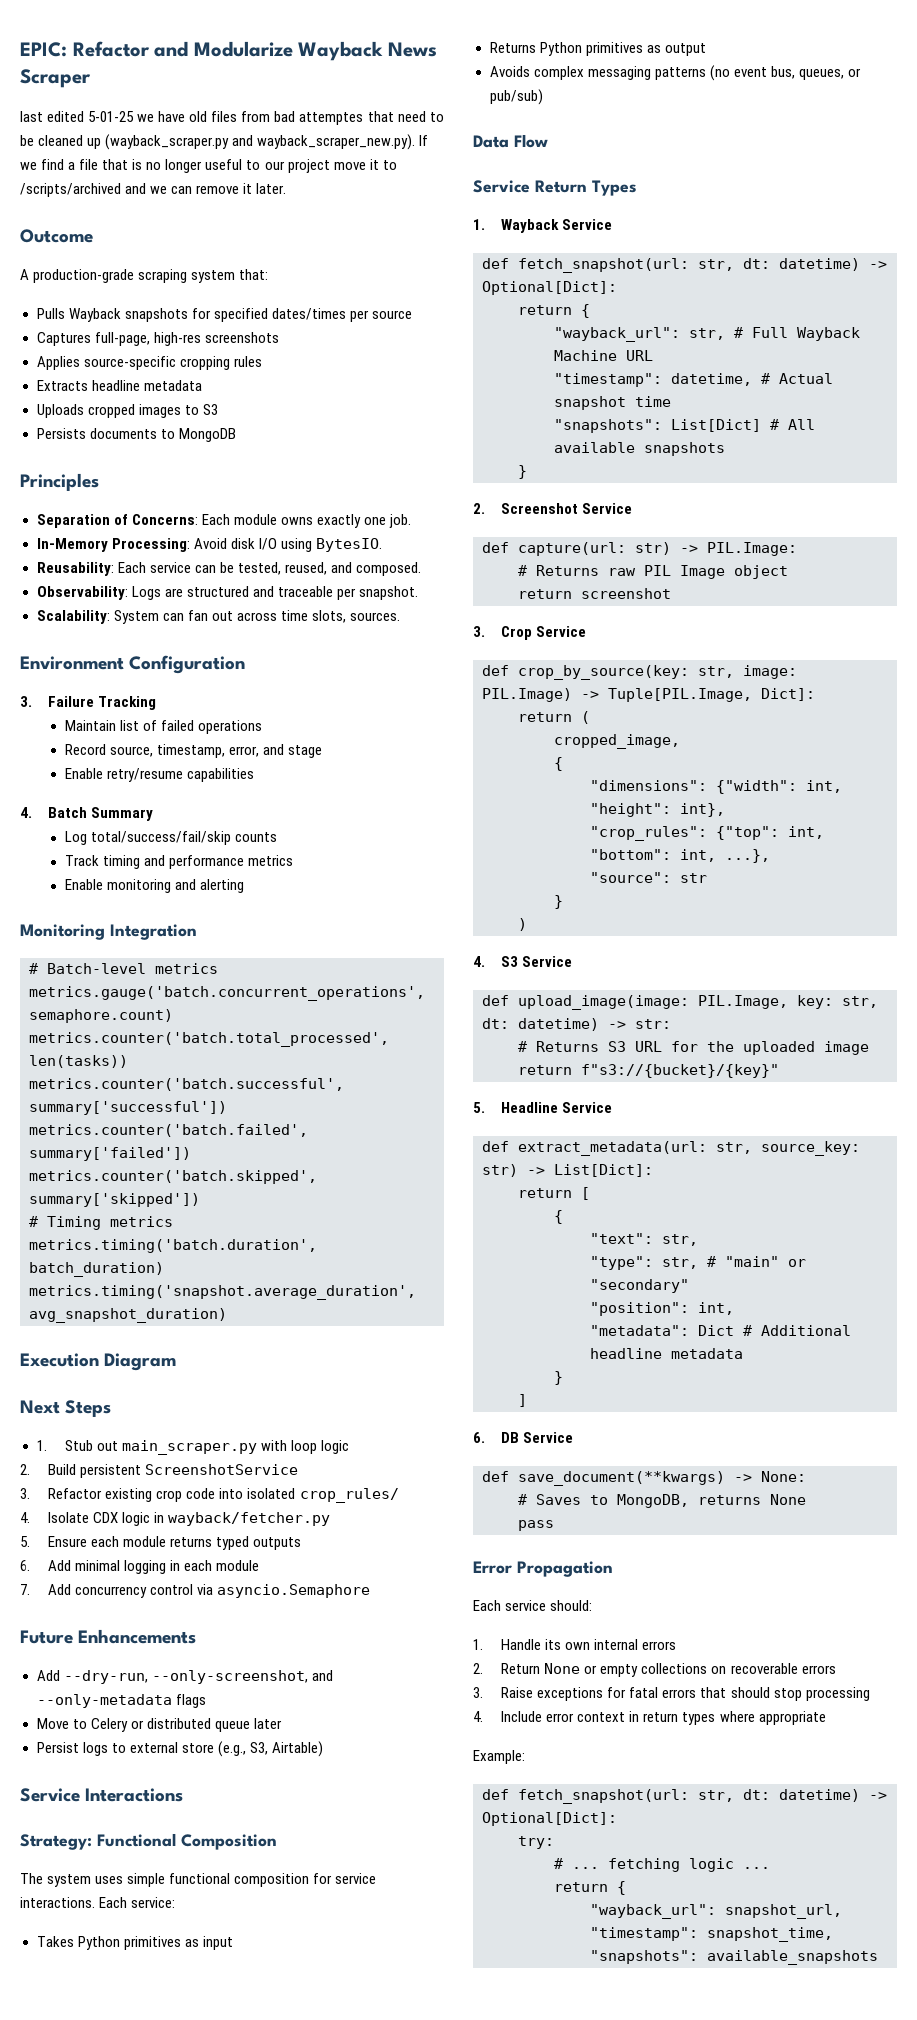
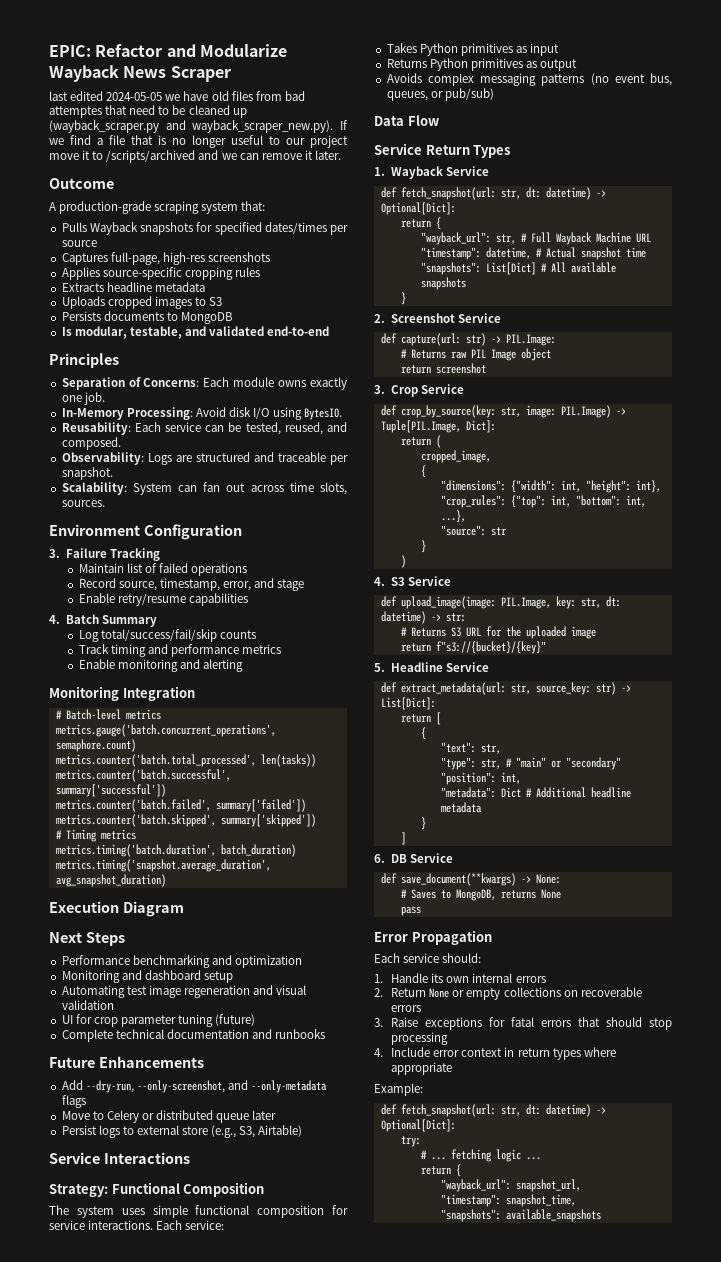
- last edited 5-01-25 we have old files from bad attemptes that need to be cleaned up (wayback_scraper.py and wayback_scraper_new.py). If we find a file that is no longer useful to our project move it to /scripts/archived and we can remove it later.
+ last edited 2024-05-05 we have old files from bad attemptes that need to be cleaned up (wayback_scraper.py and wayback_scraper_new.py). If we find a file that is no longer useful to our project move it to /scripts/archived and we can remove it later.
+ Is modular, testable, and validated end-to-end
- 1. Stub out main_scraper.py with loop logic
- 2. Build persistent ScreenshotService
- 3. Refactor existing crop code into isolated crop_rules/
- 4. Isolate CDX logic in wayback/fetcher.py
- 5. Ensure each module returns typed outputs
- 6. Add minimal logging in each module
- 7. Add concurrency control via asyncio.Semaphore
+ Performance benchmarking and optimization
+ Monitoring and dashboard setup
+ Automating test image regeneration and visual validation
+ UI for crop parameter tuning (future)
+ Complete technical documentation and runbooks

